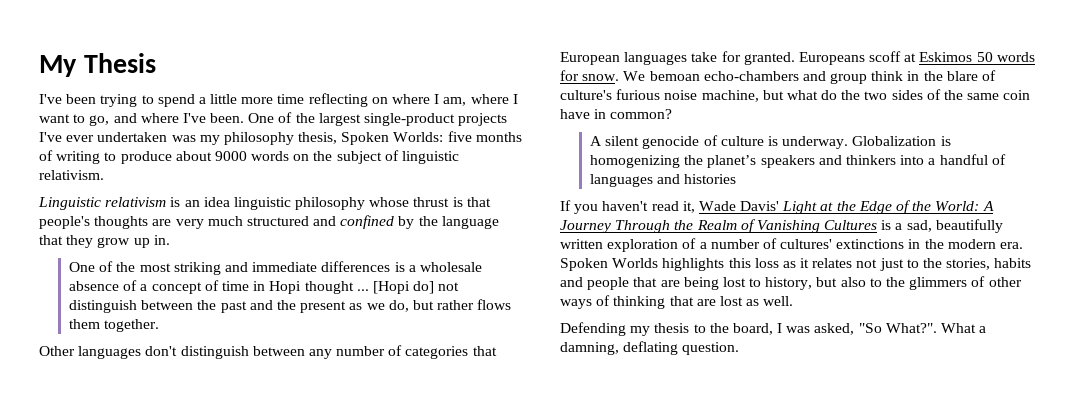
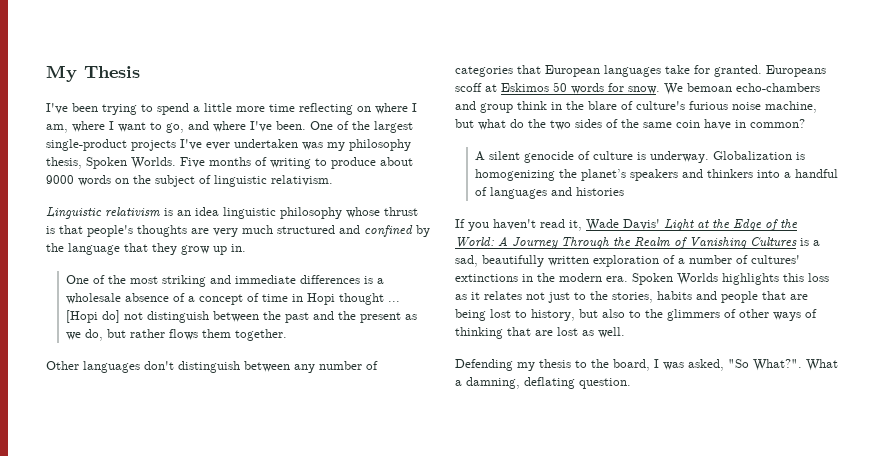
- One of the largest single-product projects I've ever undertaken was my philosophy thesis, Spoken Worlds: five months of writing to produce about 9000 words on the subject of linguistic relativism.
+ One of the largest single-product projects I've ever undertaken was my philosophy thesis, Spoken Worlds. Five months of writing to produce about 9000 words on the subject of linguistic relativism.

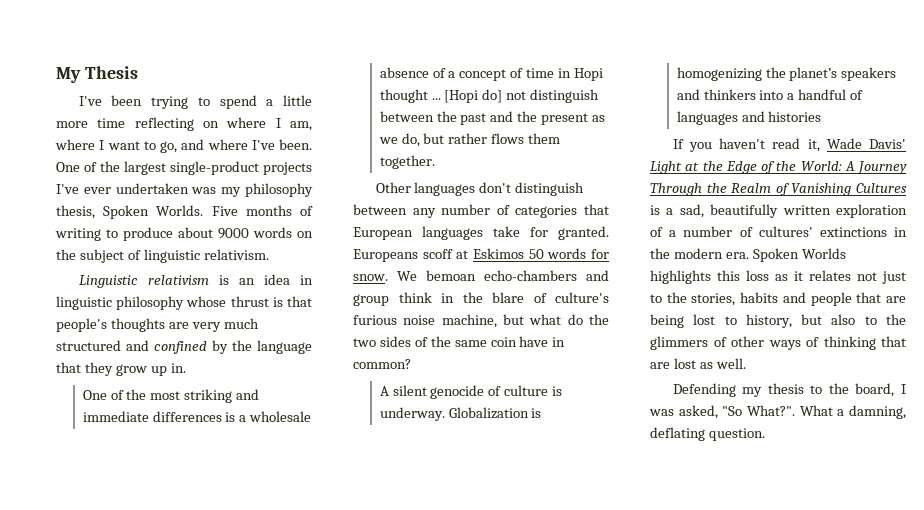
- Linguistic relativism is an idea linguistic philosophy whose thrust is that people's thoughts are very much structured and confined by the language that they grow up in.
+ Linguistic relativism is an idea in linguistic philosophy whose thrust is that people's thoughts are very much structured and confined by the language that they grow up in.

